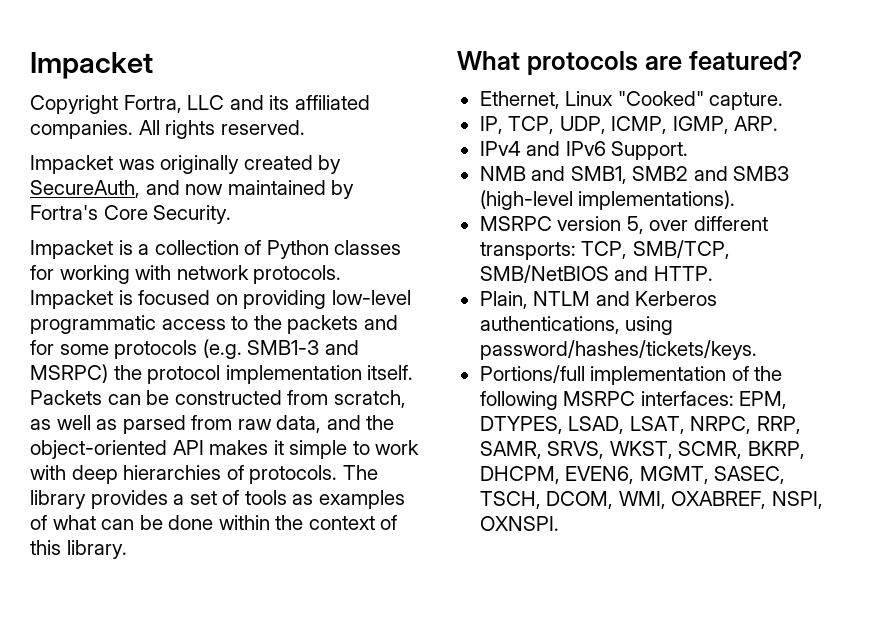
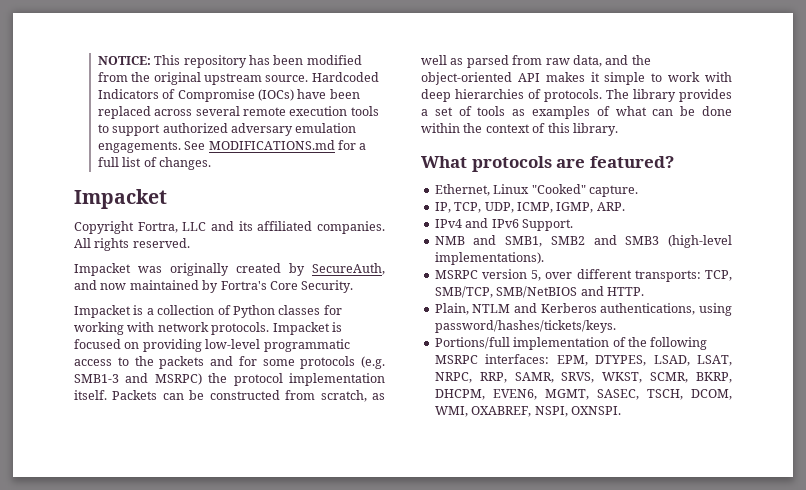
+ NOTICE: This repository has been modified from the original upstream source. Hardcoded Indicators of Compromise (IOCs) have been replaced across several remote execution tools to support authorized adversary emulation engagements. See MODIFICATIONS.md for a full list of changes.

